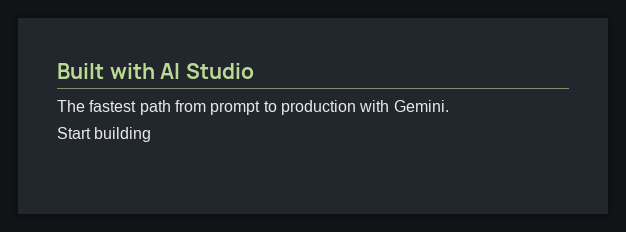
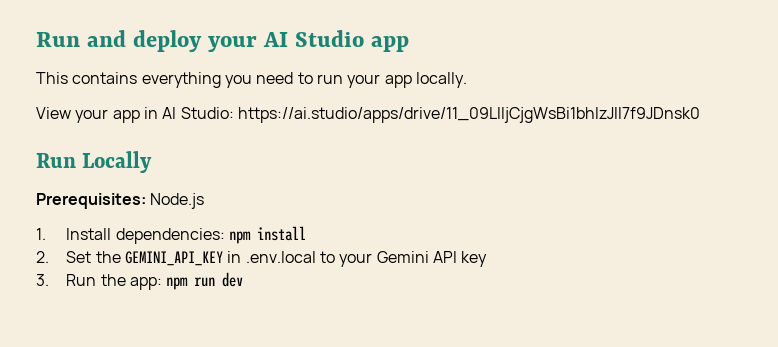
- Built with AI Studio
- The fastest path from prompt to production with Gemini.
- Start building
+ Run and deploy your AI Studio app
+ This contains everything you need to run your app locally.
+ View your app in AI Studio: https://ai.studio/apps/drive/11_09LIIjCjgWsBi1bhIzJlI7f9JDnsk0
+ Run Locally
+ Prerequisites: Node.js
+ 1. Install dependencies: npm install
+ 2. Set the GEMINI_API_KEY in .env.local to your Gemini API key
+ 3. Run the app: npm run dev

